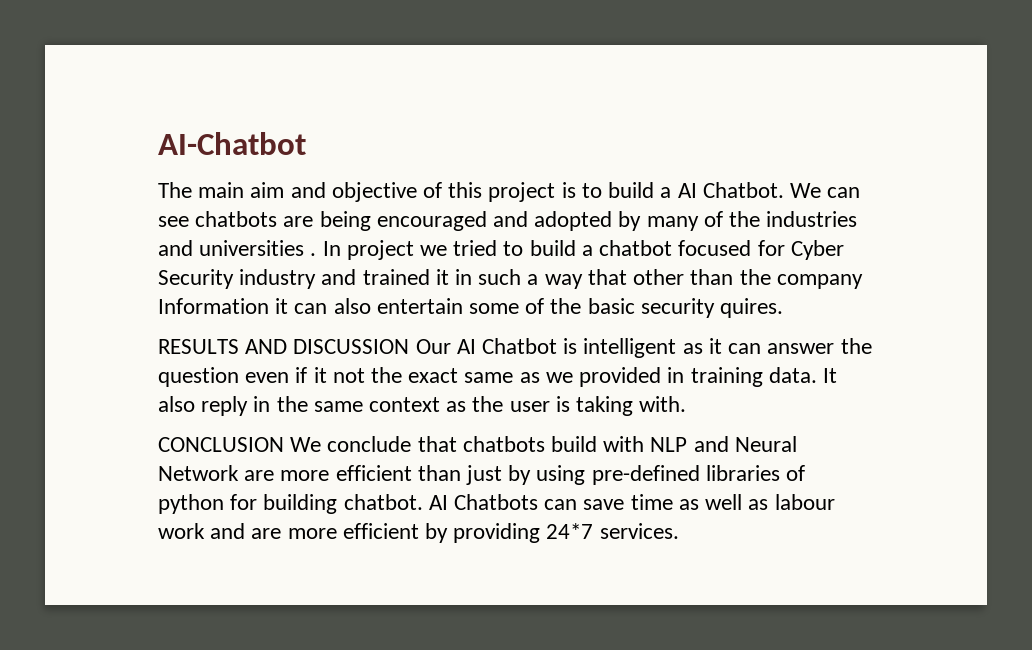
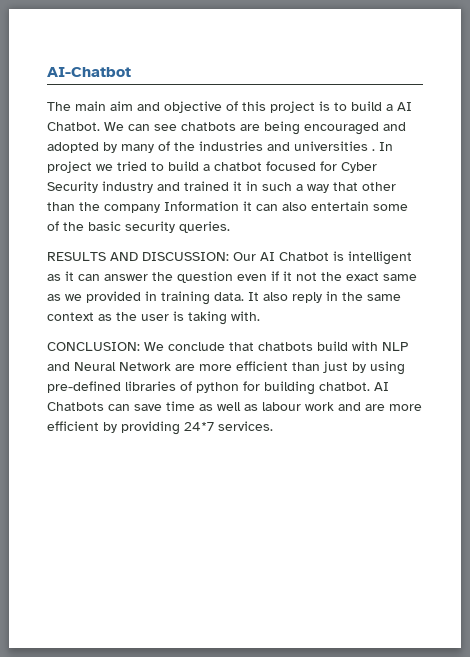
- In project we tried to build a chatbot focused for Cyber Security industry and trained it in such a way that other than the company Information it can also entertain some of the basic security quires.
+ In project we tried to build a chatbot focused for Cyber Security industry and trained it in such a way that other than the company Information it can also entertain some of the basic security queries.
- RESULTS AND DISCUSSION Our AI Chatbot is intelligent as it can answer the question even if it not the exact same as we provided in training data.
+ RESULTS AND DISCUSSION: Our AI Chatbot is intelligent as it can answer the question even if it not the exact same as we provided in training data.
- CONCLUSION We conclude that chatbots build with NLP and Neural Network are more efficient than just by using pre-defined libraries of python for building chatbot.
+ CONCLUSION: We conclude that chatbots build with NLP and Neural Network are more efficient than just by using pre-defined libraries of python for building chatbot.

